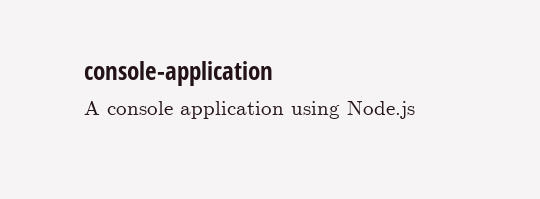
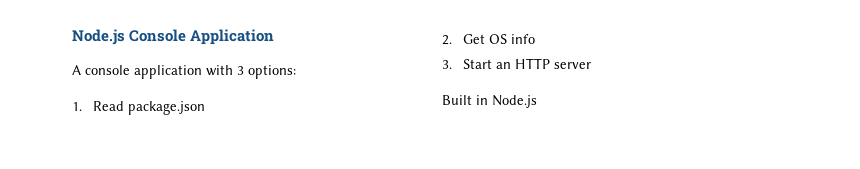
- console-application
+ Node.js Console Application
- A console application using Node.js
+ A console application with 3 options:
+ 1. Read package.json
+ 2. Get OS info
+ 3. Start an HTTP server
+ Built in Node.js

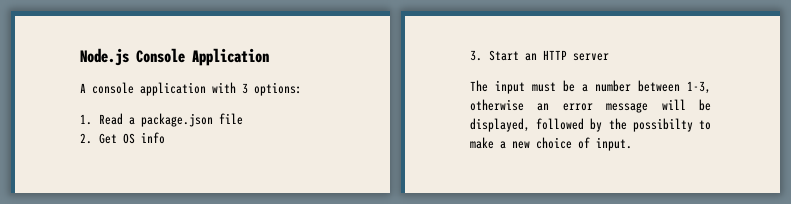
- 1. Read package.json
+ 1. Read a package.json file
- Built in Node.js
+ The input must be a number between 1-3, otherwise an error message will be displayed, followed by the possibilty to make a new choice of input.

